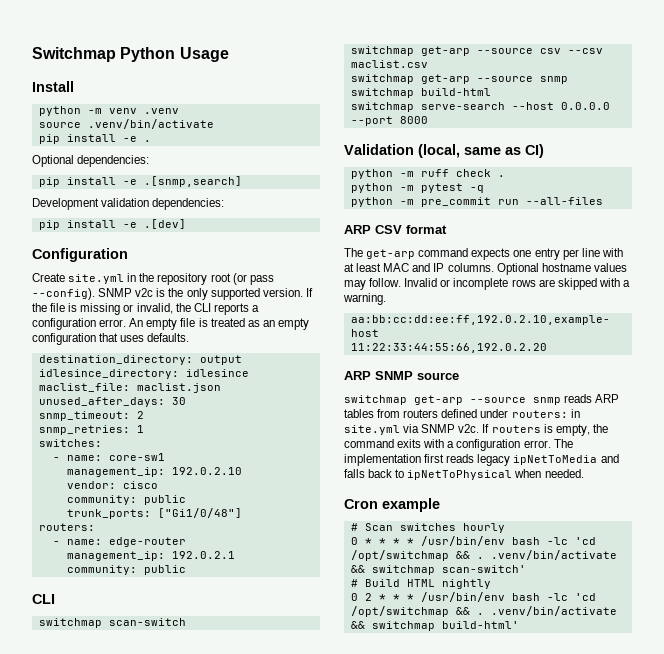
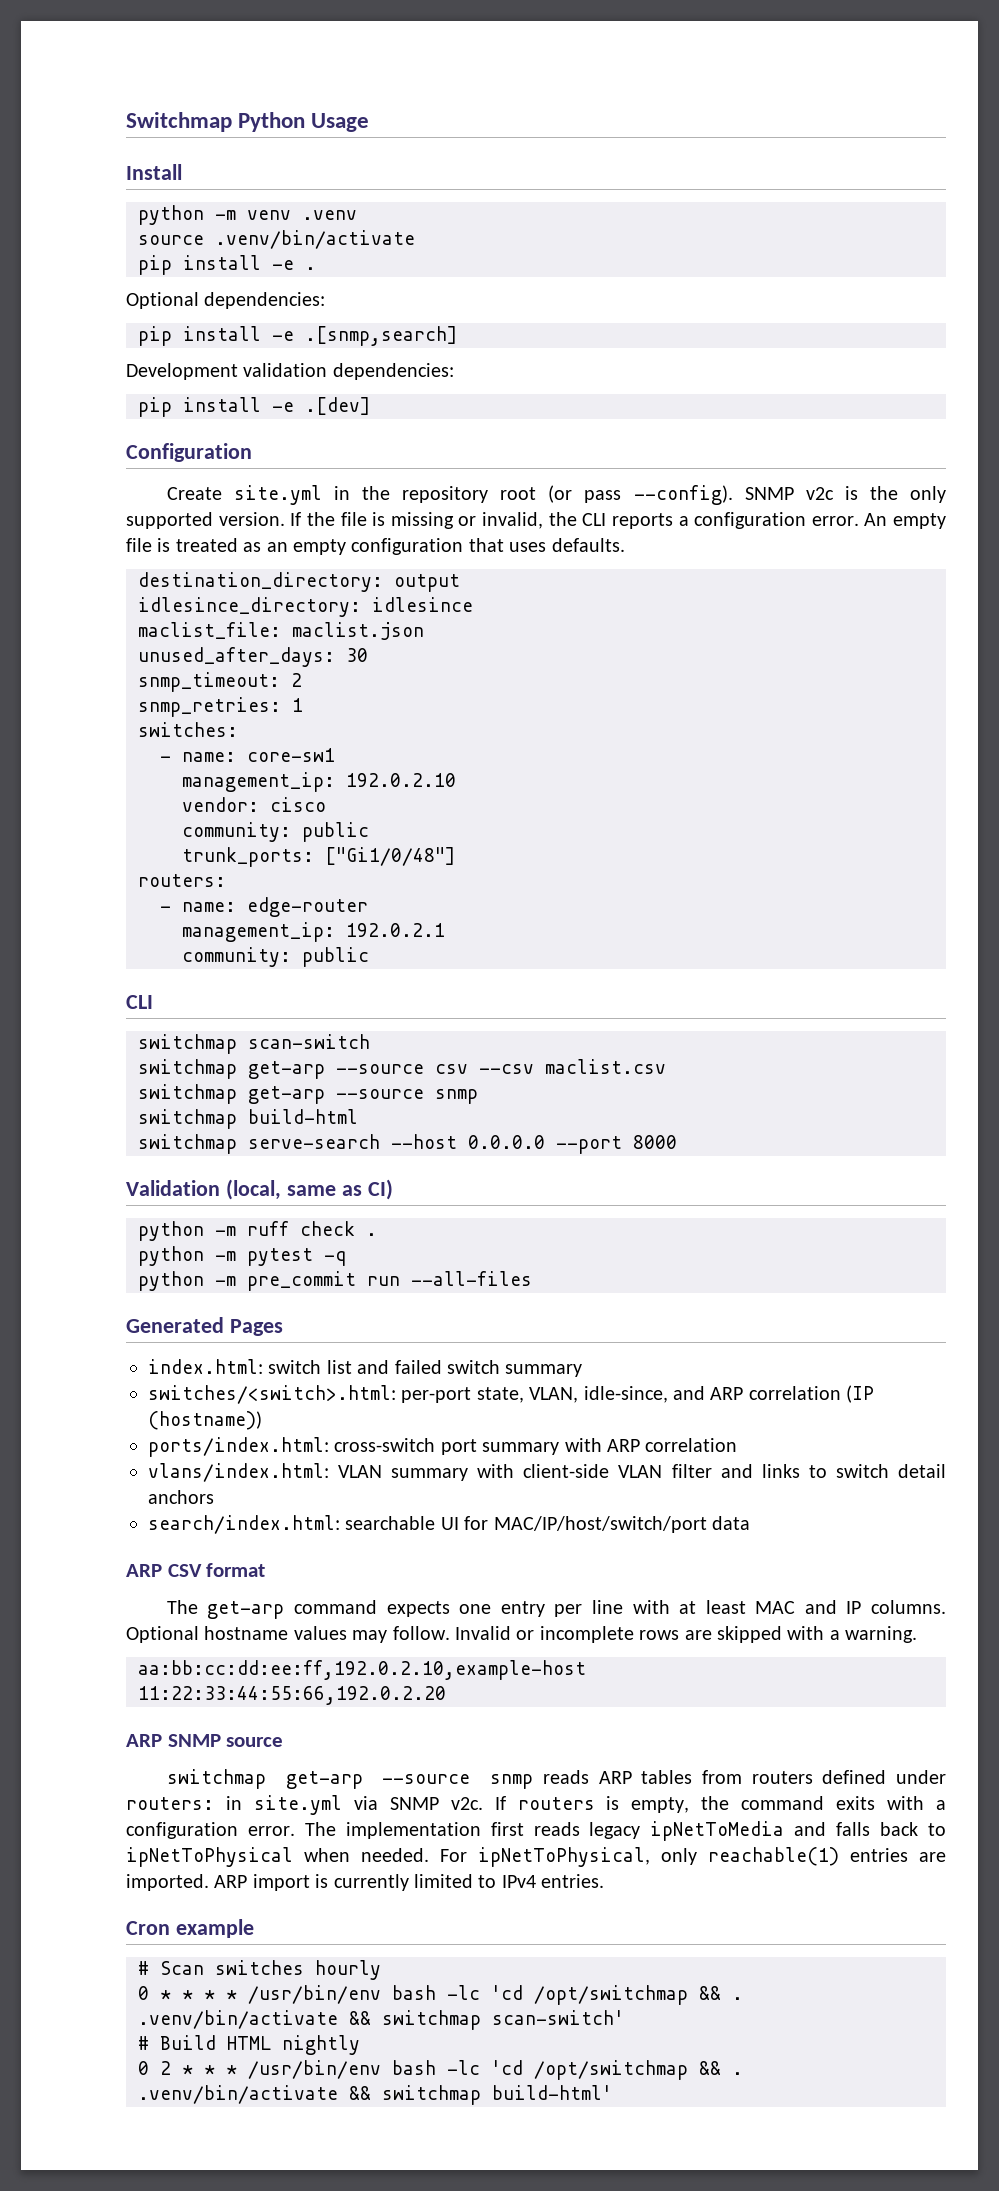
+ Generated Pages
+ index.html: switch list and failed switch summary
+ switches/<switch>.html: per-port state, VLAN, idle-since, and ARP correlation (IP (hostname))
+ ports/index.html: cross-switch port summary with ARP correlation
+ vlans/index.html: VLAN summary with client-side VLAN filter and links to switch detail anchors
+ search/index.html: searchable UI for MAC/IP/host/switch/port data
+ For ipNetToPhysical, only reachable(1) entries are imported. ARP import is currently limited to IPv4 entries.

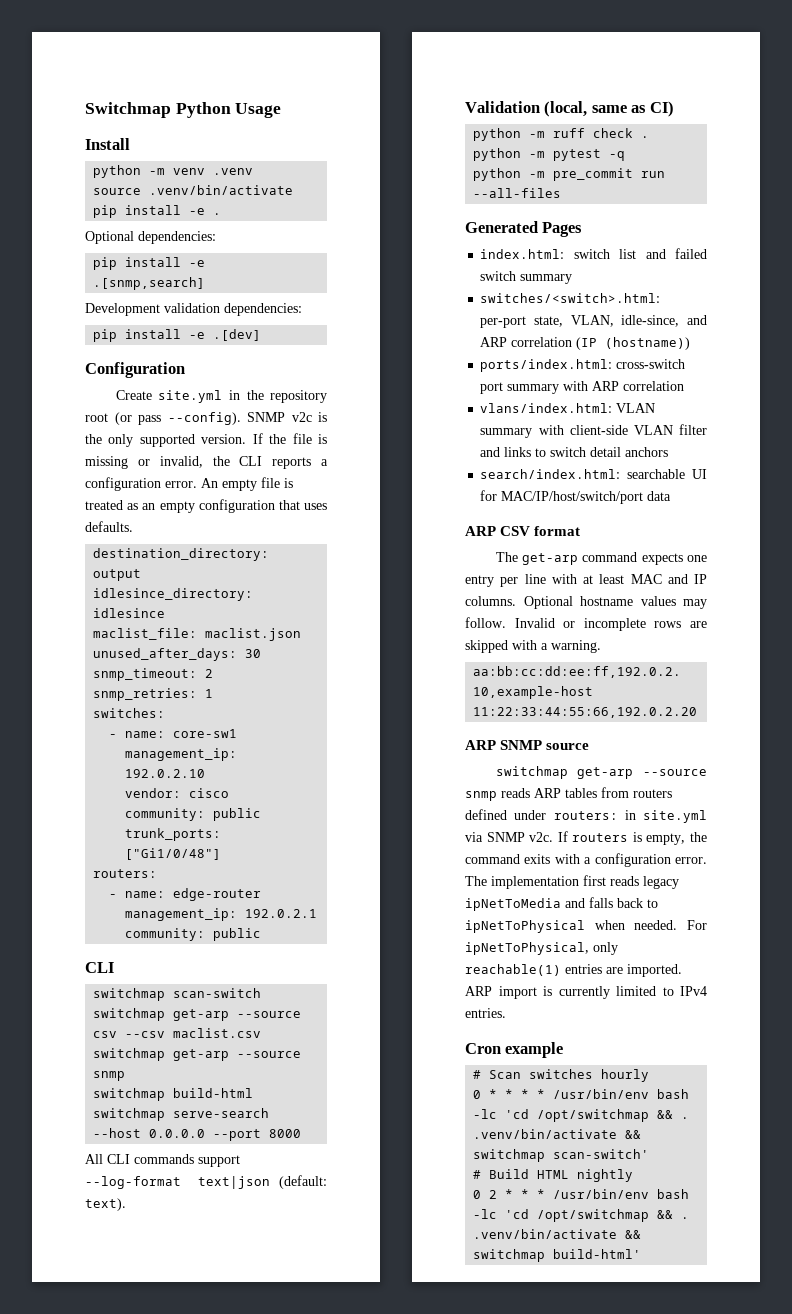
+ All CLI commands support --log-format text|json (default: text).

